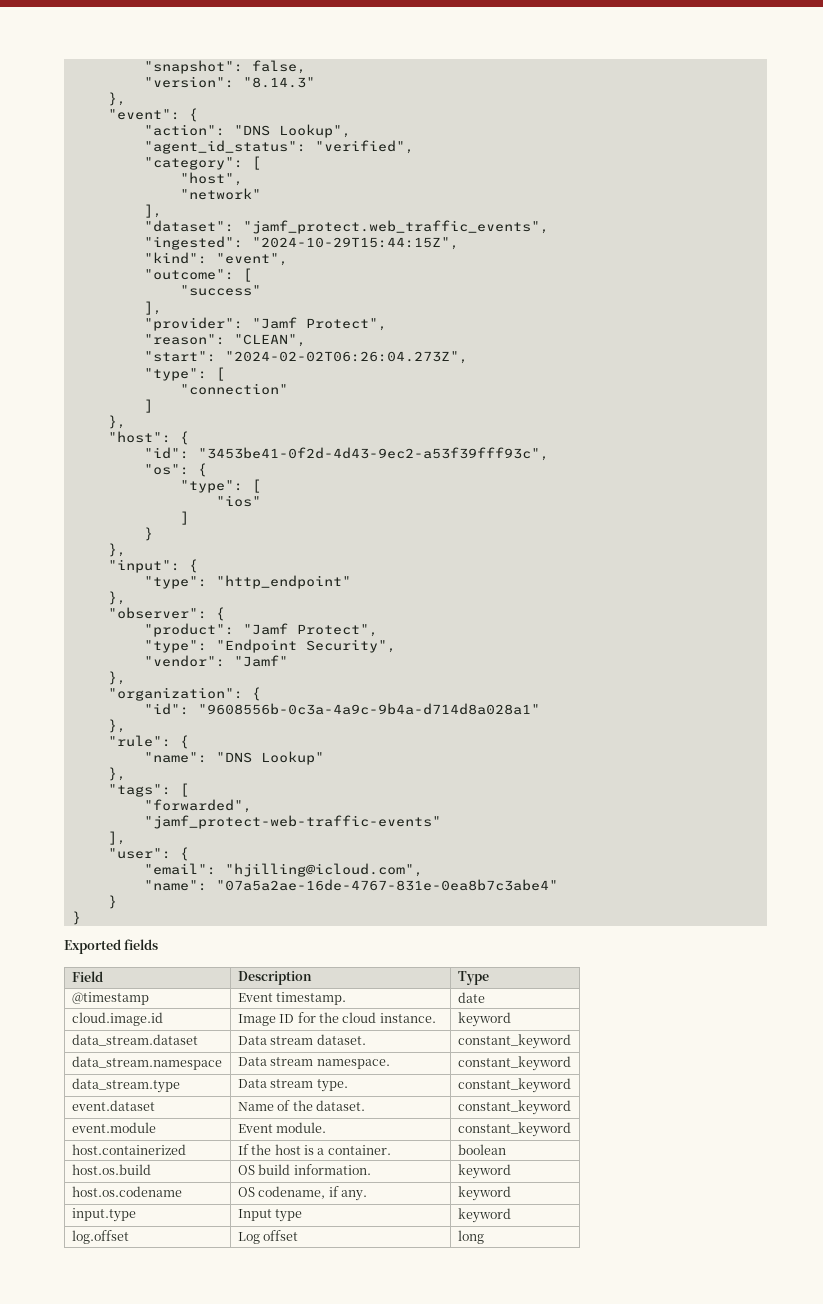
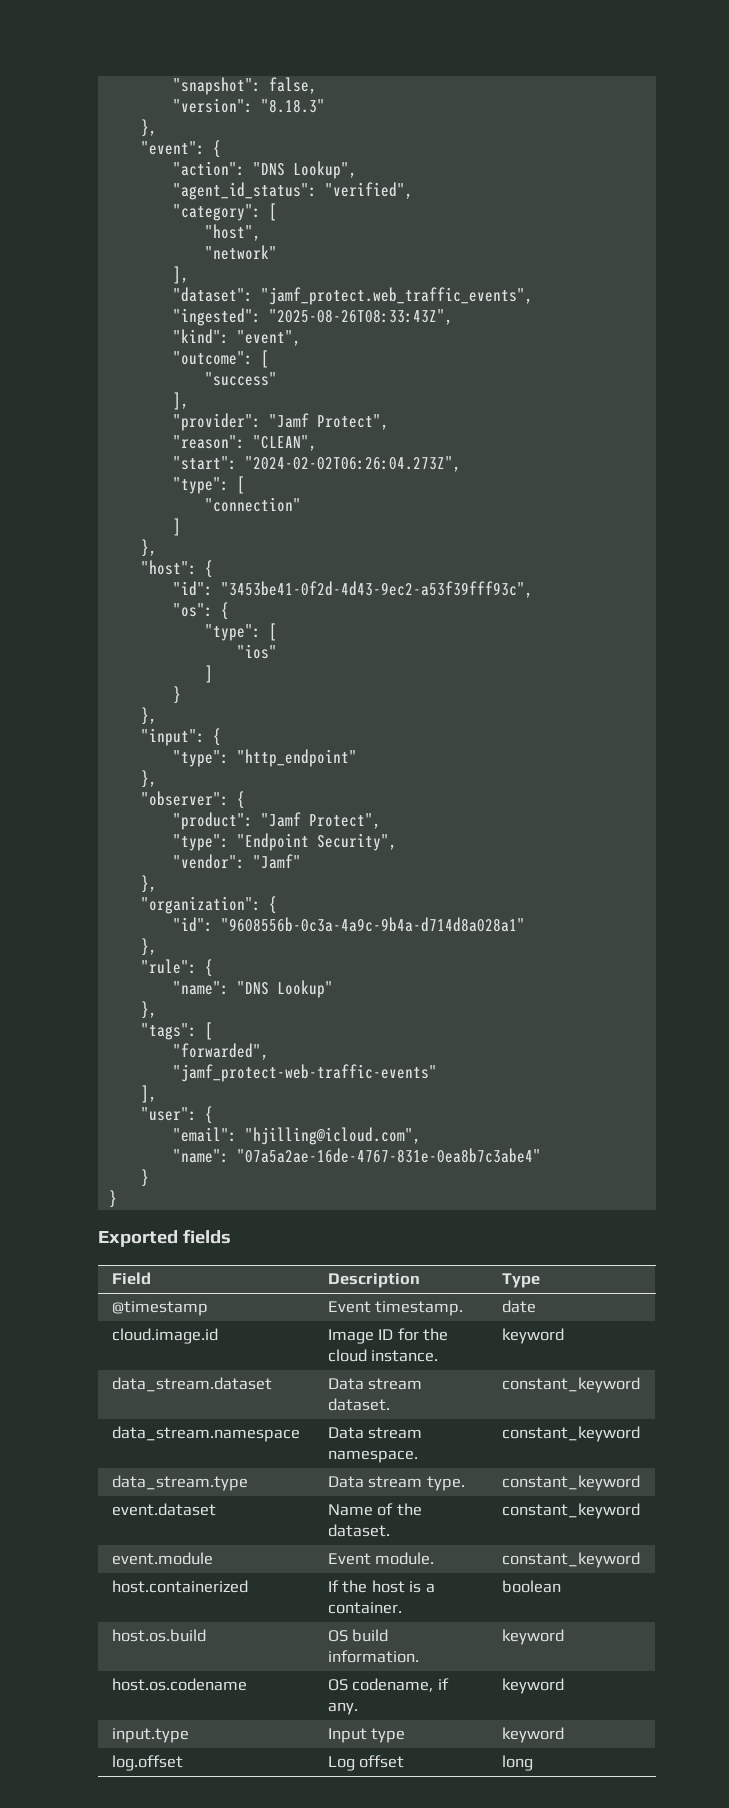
- "version": "8.14.3"
+ "version": "8.18.3"
- "ingested": "2024-10-29T15:44:15Z",
+ "ingested": "2025-08-26T08:33:43Z",

